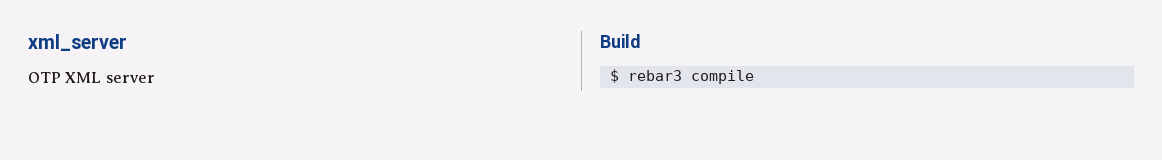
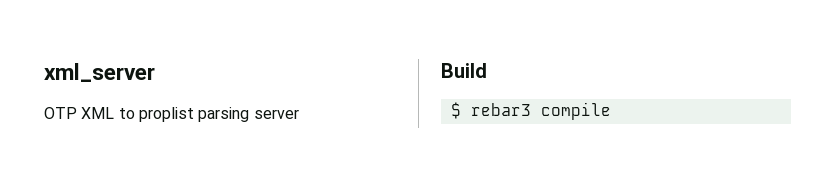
- OTP XML server
+ OTP XML to proplist parsing server

